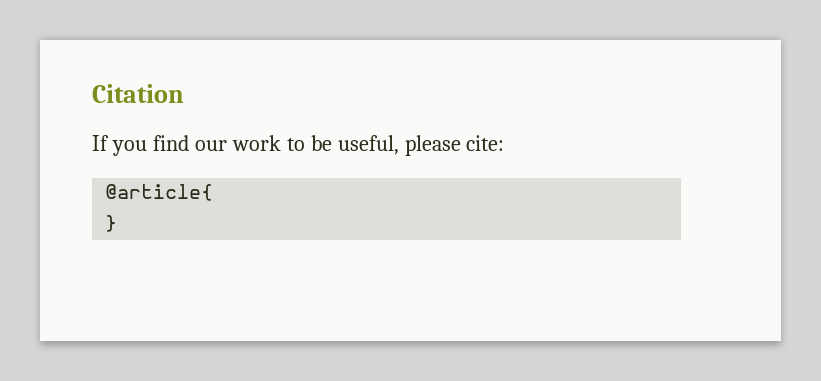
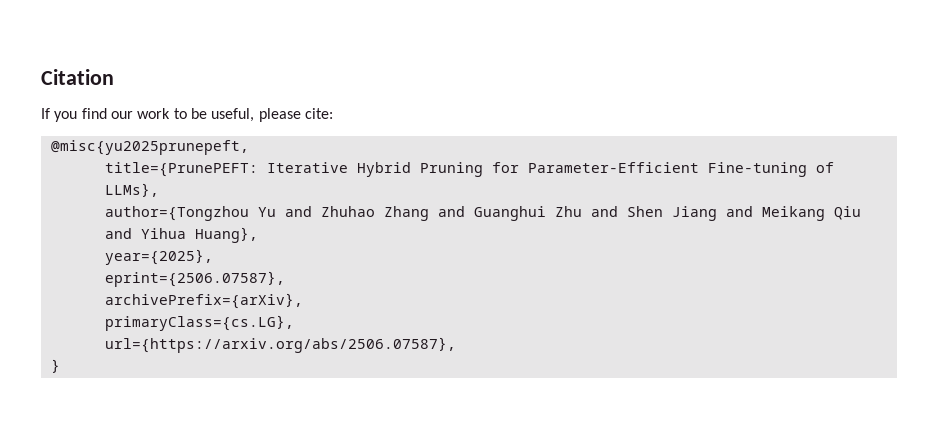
- @article{
+ @misc{yu2025prunepeft,
+ title={PrunePEFT: Iterative Hybrid Pruning for Parameter-Efficient Fine-tuning of LLMs},
+ author={Tongzhou Yu and Zhuhao Zhang and Guanghui Zhu and Shen Jiang and Meikang Qiu and Yihua Huang},
+ year={2025},
+ eprint={2506.07587},
+ archivePrefix={arXiv},
+ primaryClass={cs.LG},
+ url={https://arxiv.org/abs/2506.07587},

